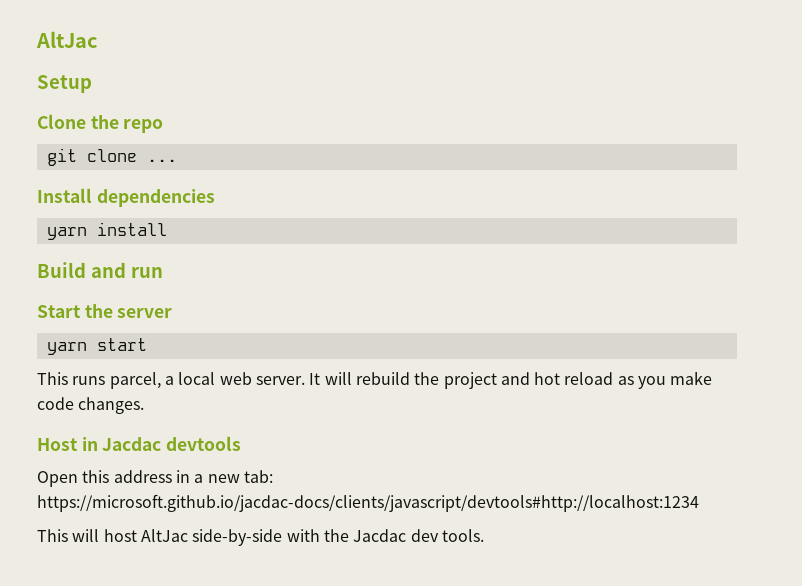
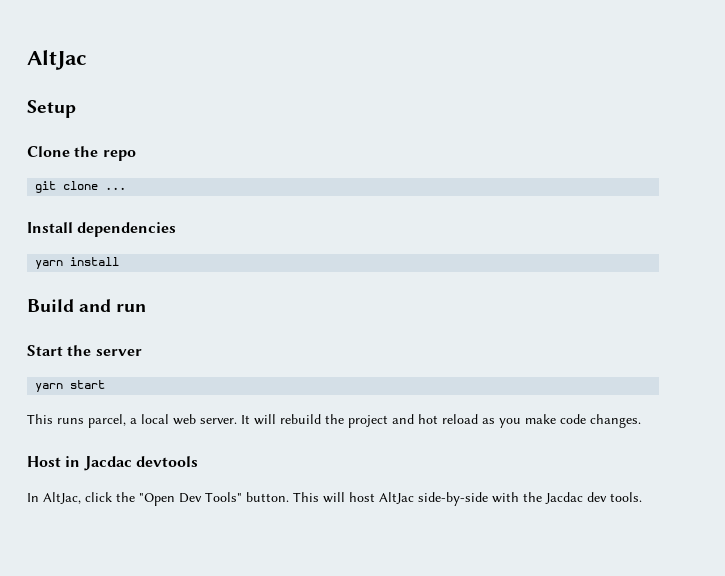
- Open this address in a new tab: https://microsoft.github.io/jacdac-docs/clients/javascript/devtools#http://localhost:1234
- This will host AltJac side-by-side with the Jacdac dev tools.
+ In AltJac, click the "Open Dev Tools" button. This will host AltJac side-by-side with the Jacdac dev tools.

